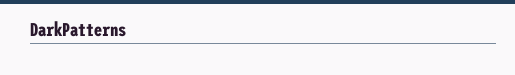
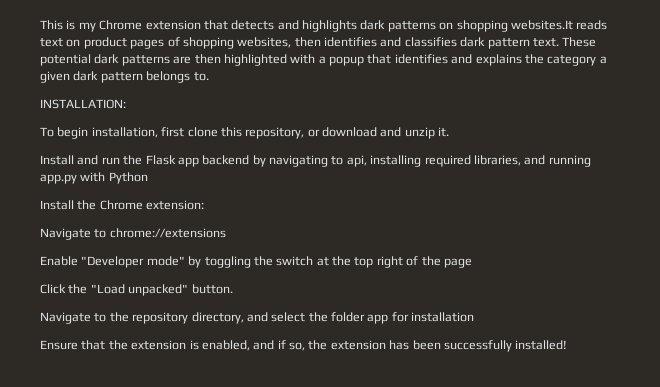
- DarkPatterns
+ This is my Chrome extension that detects and highlights dark patterns on shopping websites.It reads text on product pages of shopping websites, then identifies and classifies dark pattern text. These potential dark patterns are then highlighted with a popup that identifies and explains the category a given dark pattern belongs to.
+ INSTALLATION:
+ To begin installation, first clone this repository, or download and unzip it.
+ Install and run the Flask app backend by navigating to api, installing required libraries, and running app.py with Python
+ Install the Chrome extension:
+ Navigate to chrome://extensions
+ Enable "Developer mode" by toggling the switch at the top right of the page
+ Click the "Load unpacked" button.
+ Navigate to the repository directory, and select the folder app for installation
+ Ensure that the extension is enabled, and if so, the extension has been successfully installed!

